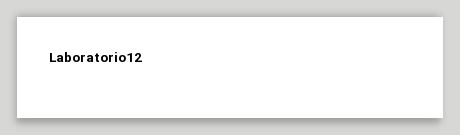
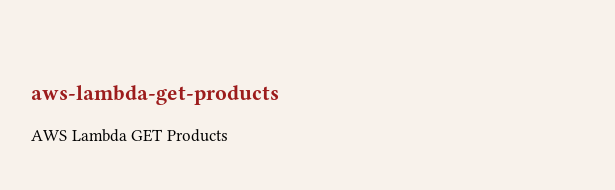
- Laboratorio12
+ aws-lambda-get-products
+ AWS Lambda GET Products

